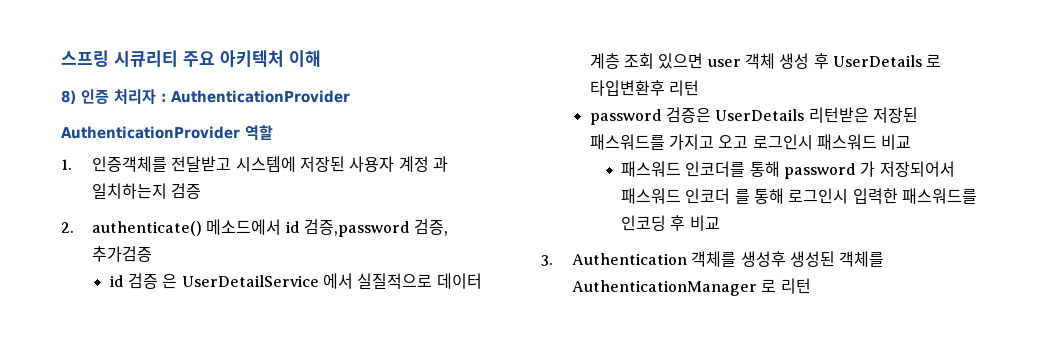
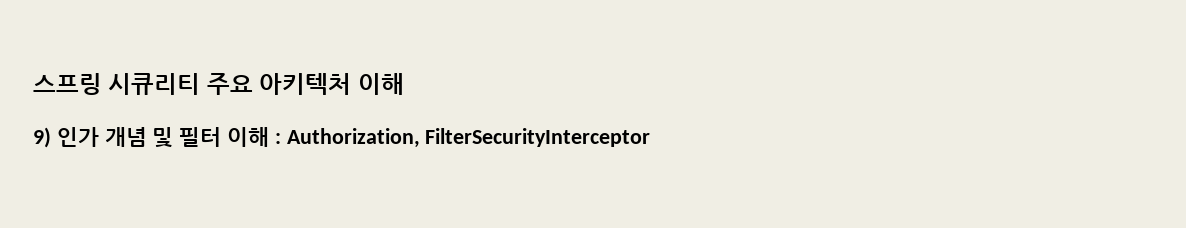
- 8) 인증 처리자 : AuthenticationProvider
- AuthenticationProvider 역할
- 1. 인증객체를 전달받고 시스템에 저장된 사용자 계정 과 일치하는지 검증
- 2. authenticate() 메소드에서 id 검증,password 검증, 추가검증
- id 검증 은 UserDetailService 에서 실질적으로 데이터 계층 조회 있으면 user 객체 생성 후 UserDetails 로 타입변환후 리턴
- password 검증은 UserDetails 리턴받은 저장된 패스워드를 가지고 오고 로그인시 패스워드 비교
- 패스워드 인코더를 통해 password 가 저장되어서 패스워드 인코더 를 통해 로그인시 입력한 패스워드를 인코딩 후 비교
- 3. Authentication 객체를 생성후 생성된 객체를 AuthenticationManager 로 리턴
+ 9) 인가 개념 및 필터 이해 : Authorization, FilterSecurityInterceptor

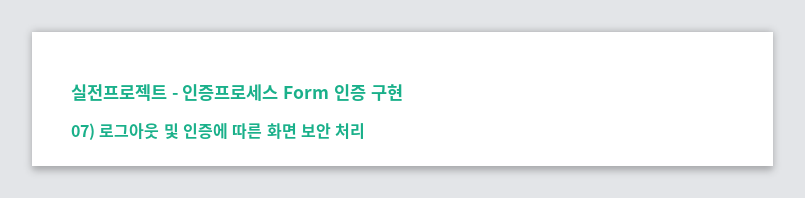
- 스프링 시큐리티 주요 아키텍처 이해
- 9) 인가 개념 및 필터 이해 : Authorization, FilterSecurityInterceptor
+ 실전프로젝트 - 인증프로세스 Form 인증 구현
+ 07) 로그아웃 및 인증에 따른 화면 보안 처리

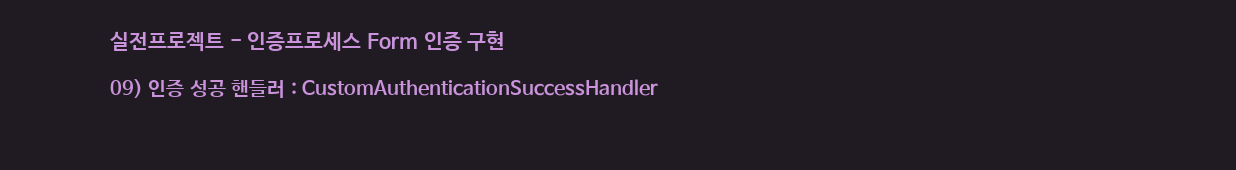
- 07) 로그아웃 및 인증에 따른 화면 보안 처리
+ 09) 인증 성공 핸들러 : CustomAuthenticationSuccessHandler

